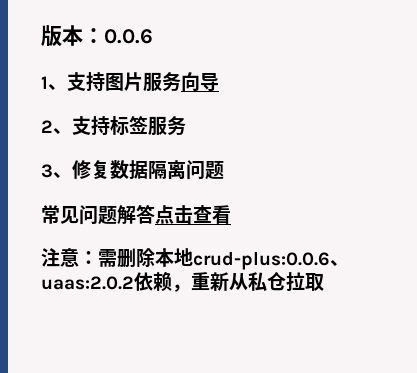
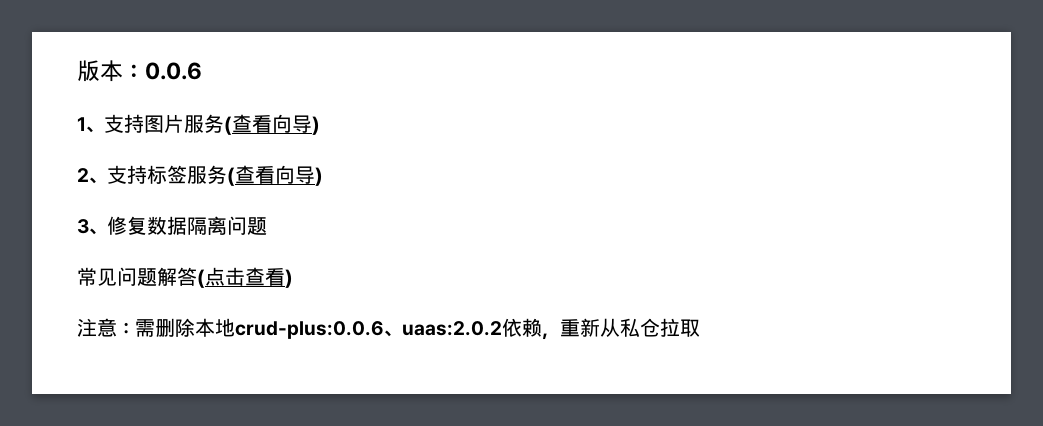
- 1、支持图片服务向导
+ 1、支持图片服务(查看向导)
- 2、支持标签服务
+ 2、支持标签服务(查看向导)
- 常见问题解答点击查看
+ 常见问题解答(点击查看)

